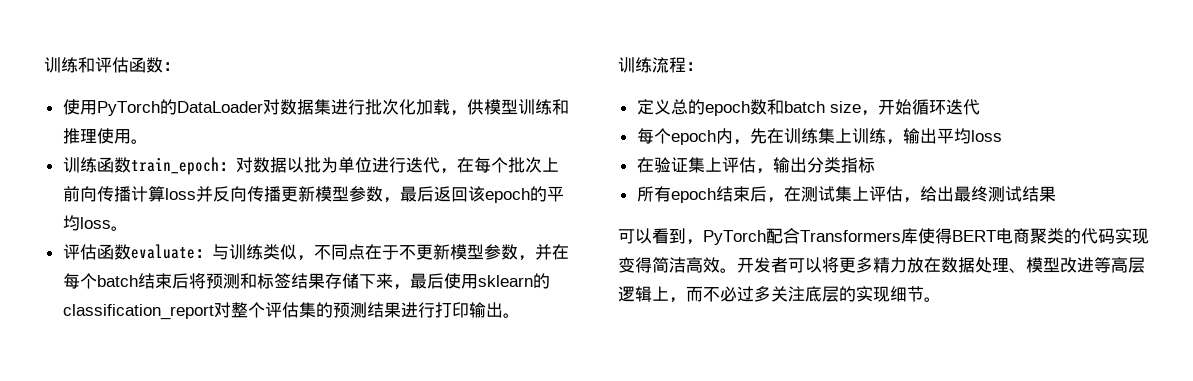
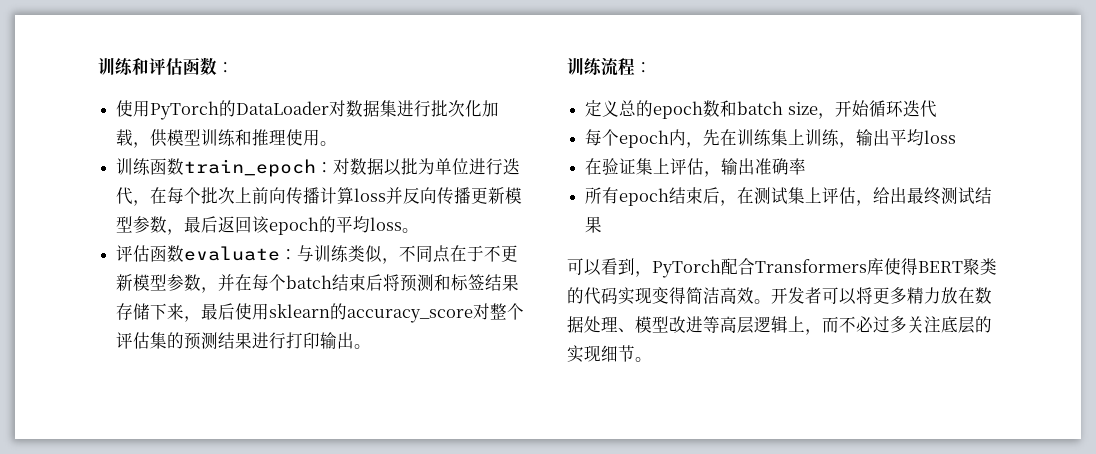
- 评估函数evaluate：与训练类似，不同点在于不更新模型参数，并在每个batch结束后将预测和标签结果存储下来，最后使用sklearn的classification_report对整个评估集的预测结果进行打印输出。
+ 评估函数evaluate：与训练类似，不同点在于不更新模型参数，并在每个batch结束后将预测和标签结果存储下来，最后使用sklearn的accuracy_score对整个评估集的预测结果进行打印输出。
- 在验证集上评估，输出分类指标
+ 在验证集上评估，输出准确率
- 可以看到，PyTorch配合Transformers库使得BERT电商聚类的代码实现变得简洁高效。
+ 可以看到，PyTorch配合Transformers库使得BERT聚类的代码实现变得简洁高效。

